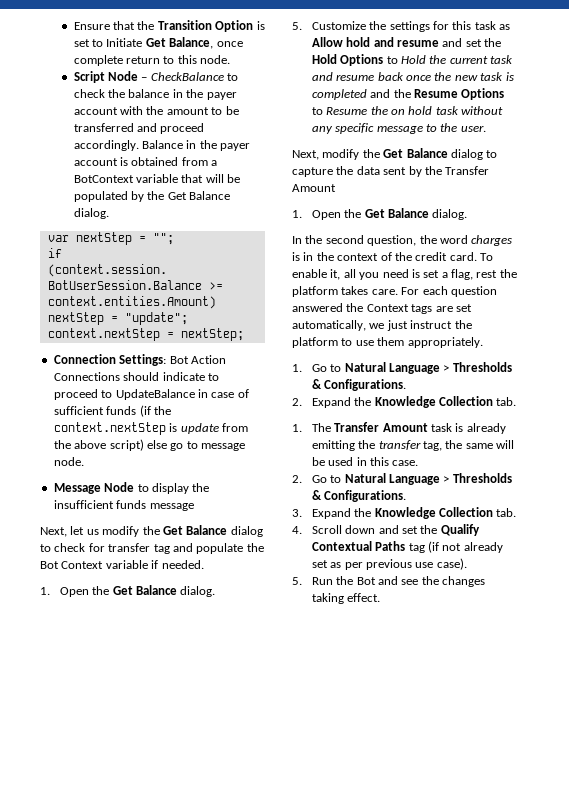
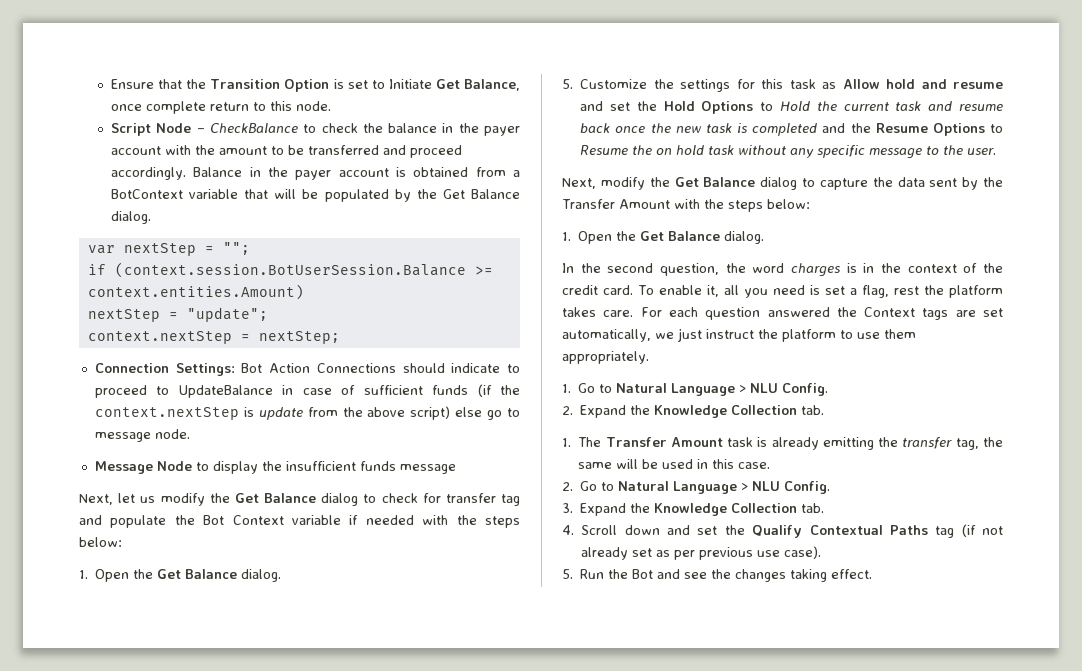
- Next, let us modify the Get Balance dialog to check for transfer tag and populate the Bot Context variable if needed.
+ Next, let us modify the Get Balance dialog to check for transfer tag and populate the Bot Context variable if needed with the steps below:
- Next, modify the Get Balance dialog to capture the data sent by the Transfer Amount
+ Next, modify the Get Balance dialog to capture the data sent by the Transfer Amount with the steps below:
- 1. Go to Natural Language > Thresholds & Configurations.
+ 1. Go to Natural Language > NLU Config.
- 2. Go to Natural Language > Thresholds & Configurations.
+ 2. Go to Natural Language > NLU Config.

